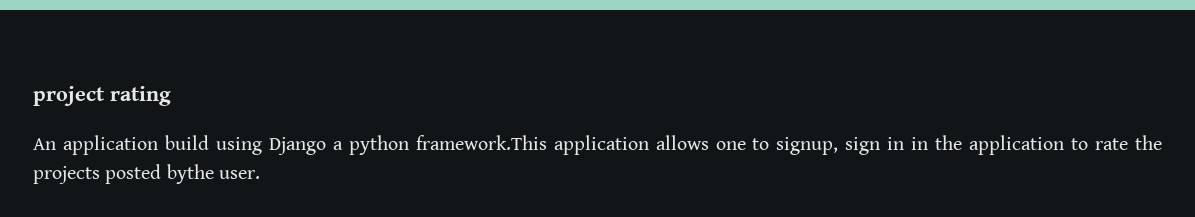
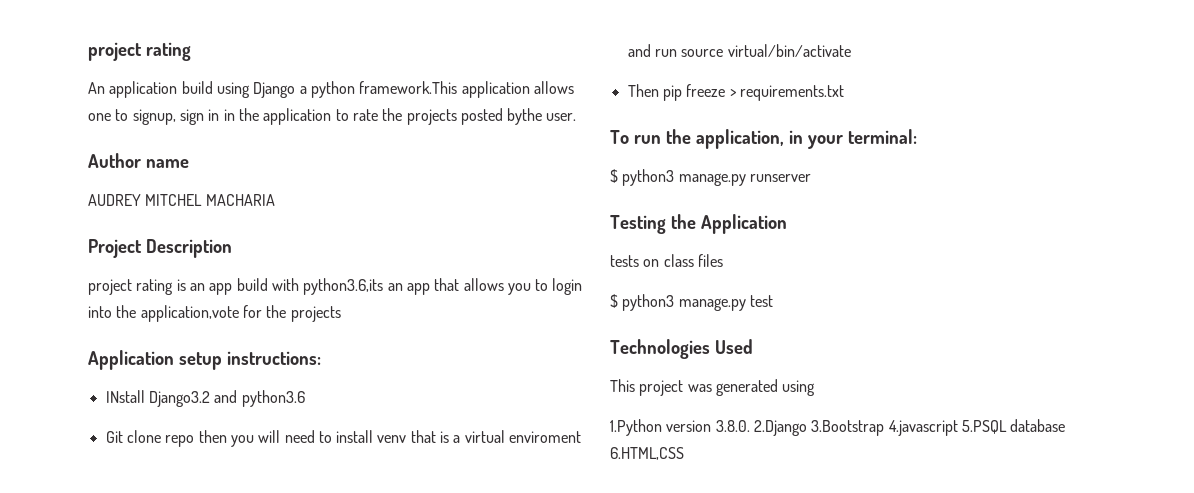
+ Author name
+ AUDREY MITCHEL MACHARIA
+ Project Description
+ project rating is an app build with python3.6,its an app that allows you to login into the application,vote for the projects
+ Application setup instructions:
+ INstall Django3.2 and python3.6
+ Git clone repo then you will need to install venv that is a virtual enviroment and run source virtual/bin/activate
+ Then pip freeze > requirements.txt
+ To run the application, in your terminal:
+ $ python3 manage.py runserver
+ Testing the Application
+ tests on class files
+ $ python3 manage.py test
+ Technologies Used
+ This project was generated using
+ 1.Python version 3.8.0. 2.Django 3.Bootstrap 4.javascript 5.PSQL database 6.HTML,CSS

